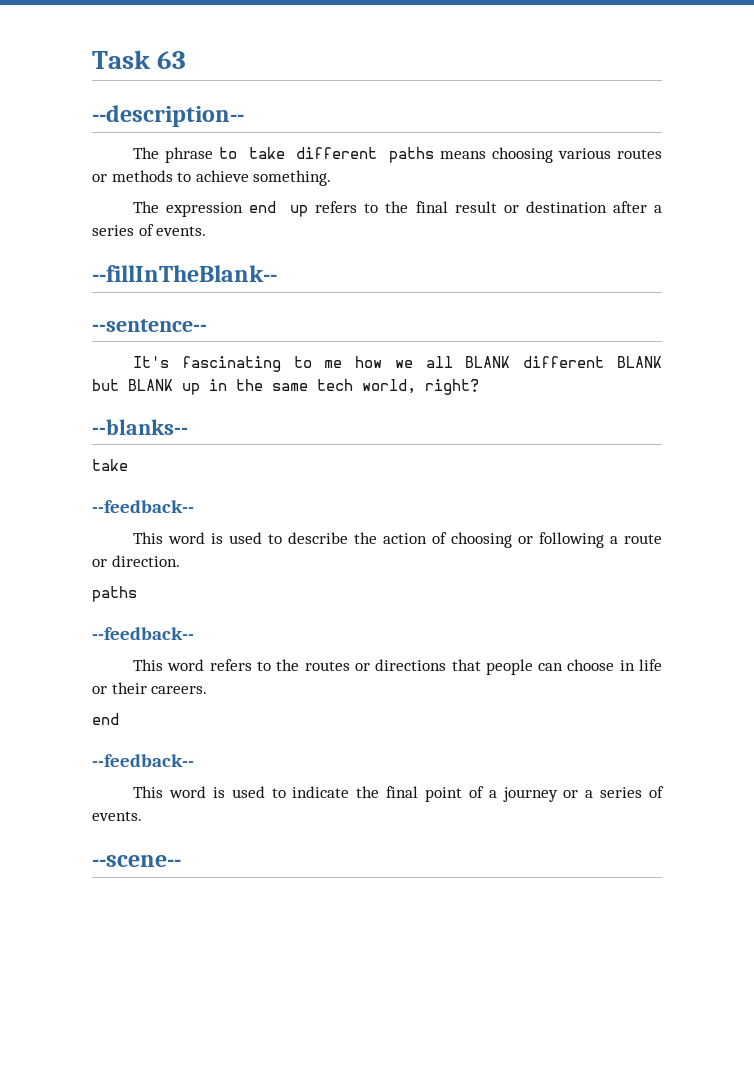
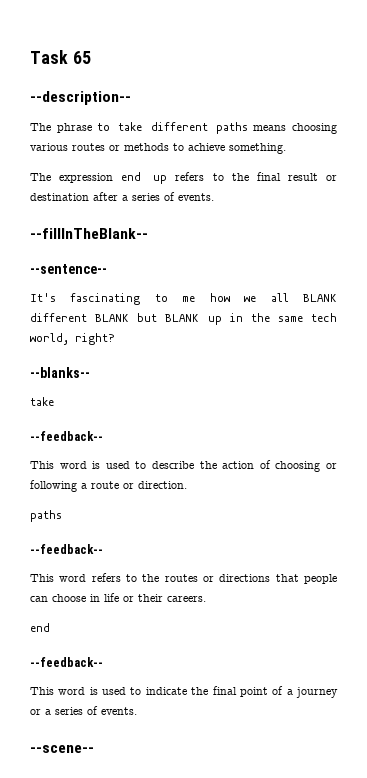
- Task 63
+ Task 65

